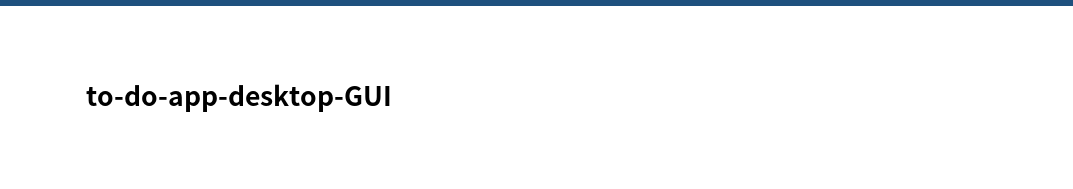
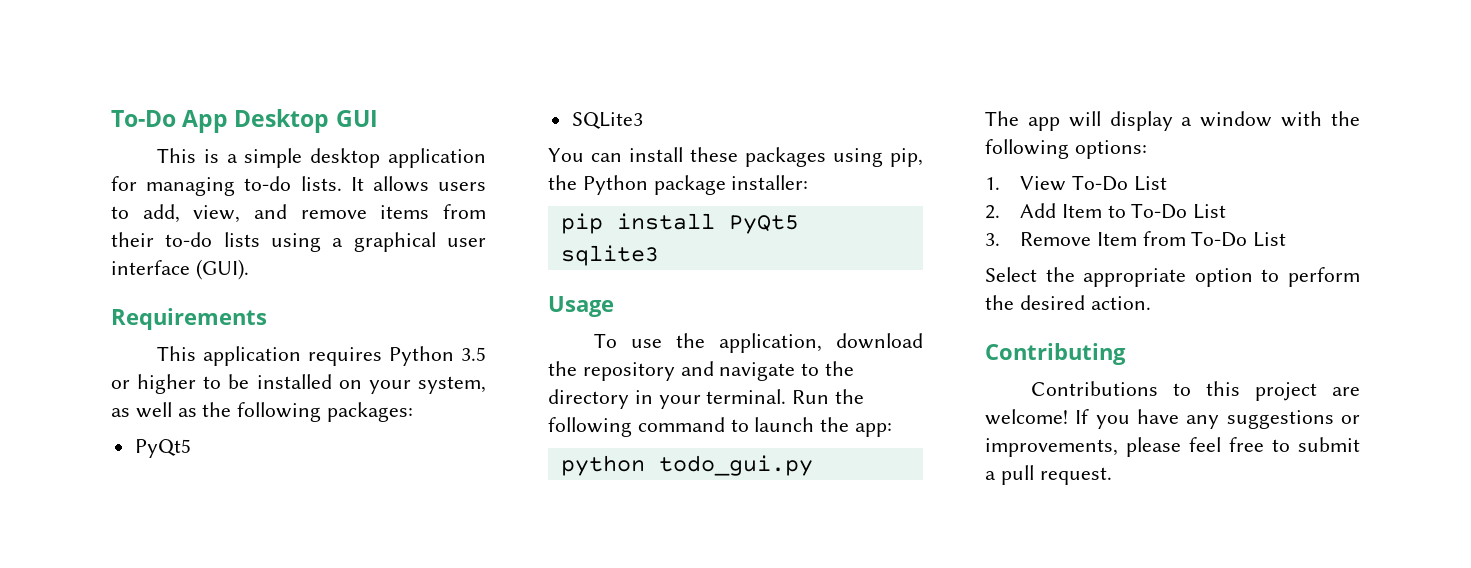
- to-do-app-desktop-GUI
+ To-Do App Desktop GUI
+ This is a simple desktop application for managing to-do lists. It allows users to add, view, and remove items from their to-do lists using a graphical user interface (GUI).
+ Requirements
+ This application requires Python 3.5 or higher to be installed on your system, as well as the following packages:
+ PyQt5
+ SQLite3
+ You can install these packages using pip, the Python package installer:
+ pip install PyQt5 sqlite3
+ Usage
+ To use the application, download the repository and navigate to the directory in your terminal. Run the following command to launch the app:
+ python todo_gui.py
+ The app will display a window with the following options:
+ 1. View To-Do List
+ 2. Add Item to To-Do List
+ 3. Remove Item from To-Do List
+ Select the appropriate option to perform the desired action.
+ Contributing
+ Contributions to this project are welcome! If you have any suggestions or improvements, please feel free to submit a pull request.

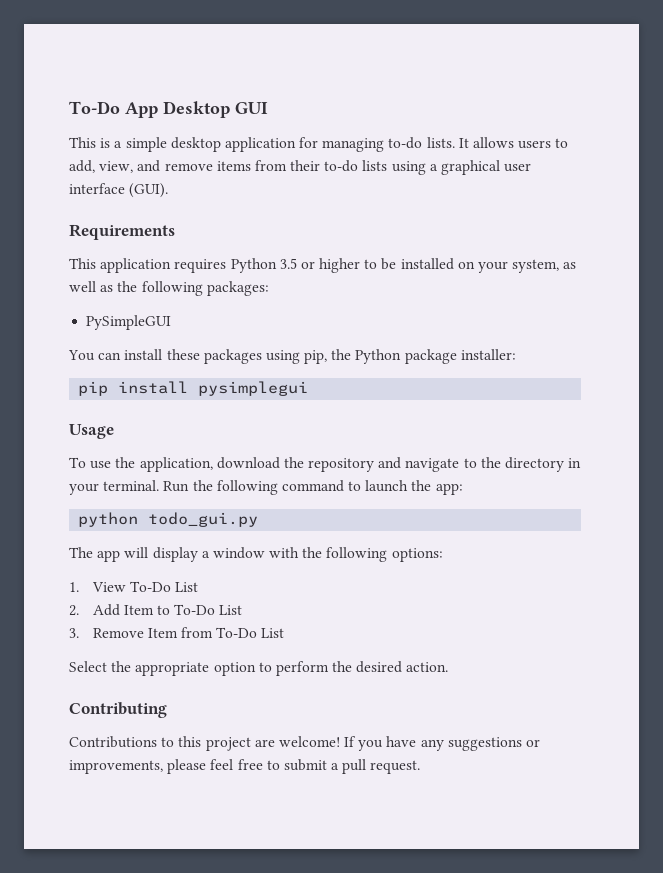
  This application requires Python 3.5 or higher to be installed on your system, as well as the following packages:
- PyQt5
- SQLite3
+ PySimpleGUI
- pip install PyQt5 sqlite3
+ pip install pysimplegui

